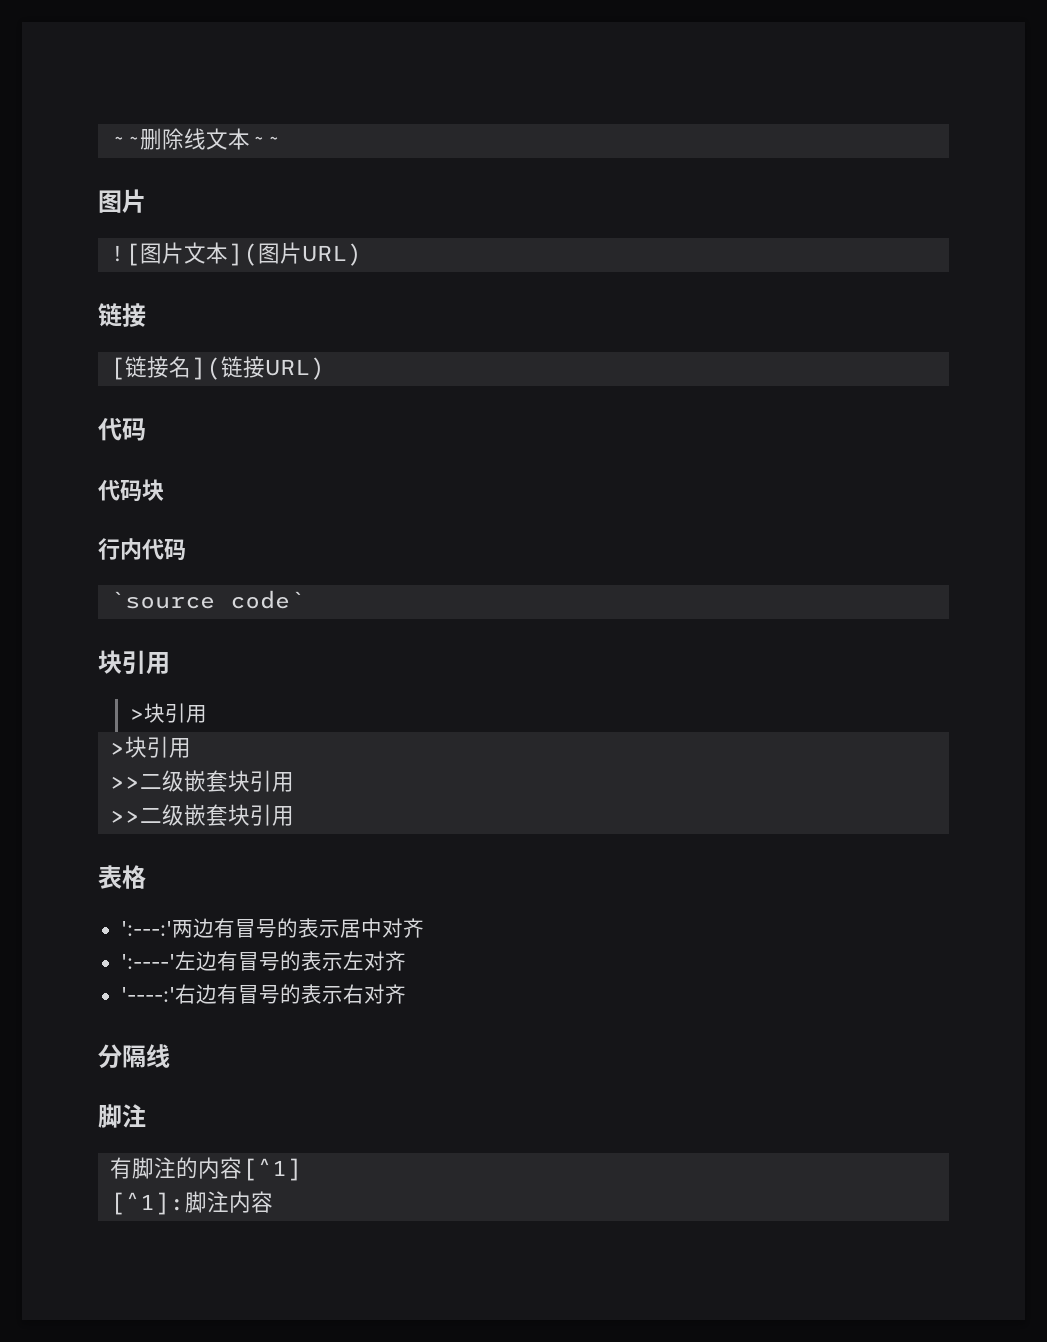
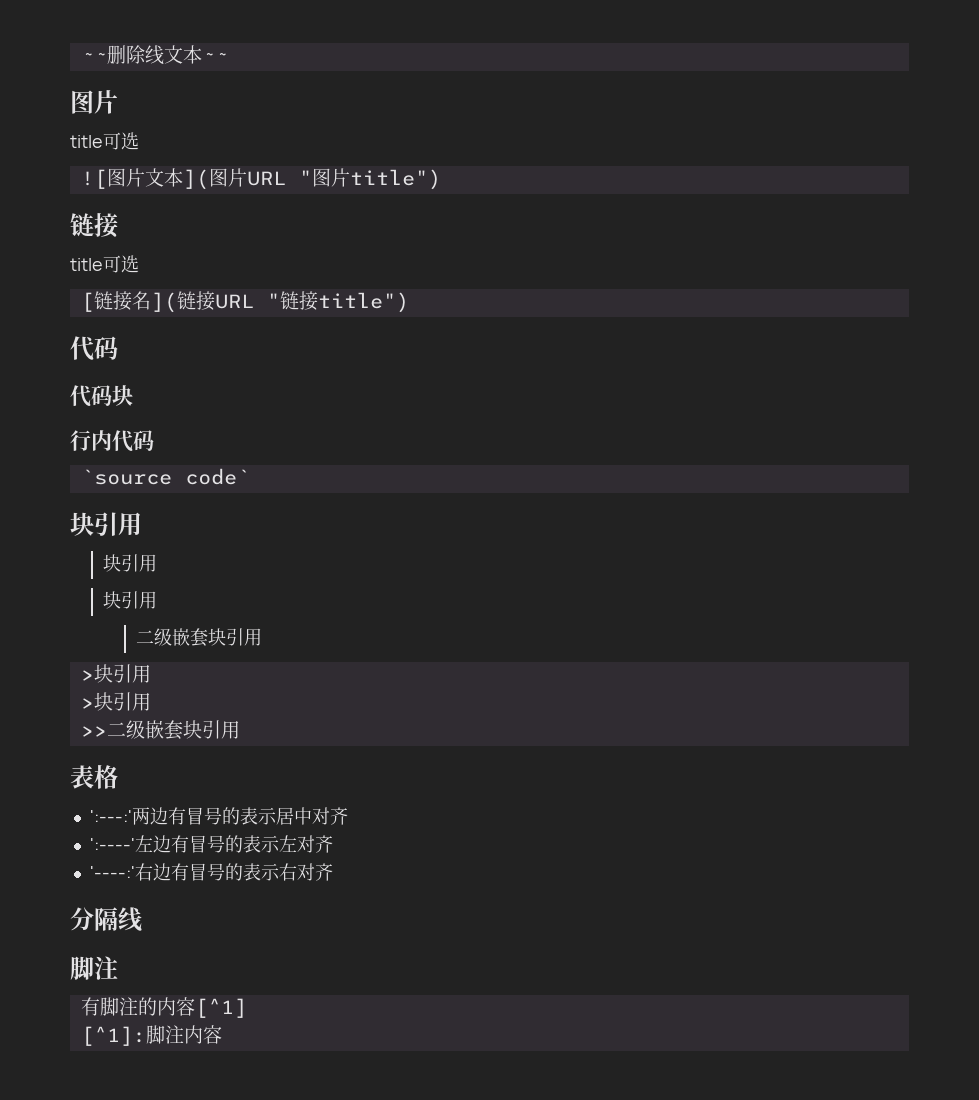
  ~~删除线文本~~
  图片
+ title可选
- ![图片文本](图片URL)
+ ![图片文本](图片URL "图片title")
  链接
+ title可选
- [链接名](链接URL)
+ [链接名](链接URL "链接title")
  `source code`
  块引用
+ 块引用
+ 块引用
+ 二级嵌套块引用
  >块引用
  >块引用
- >>二级嵌套块引用

